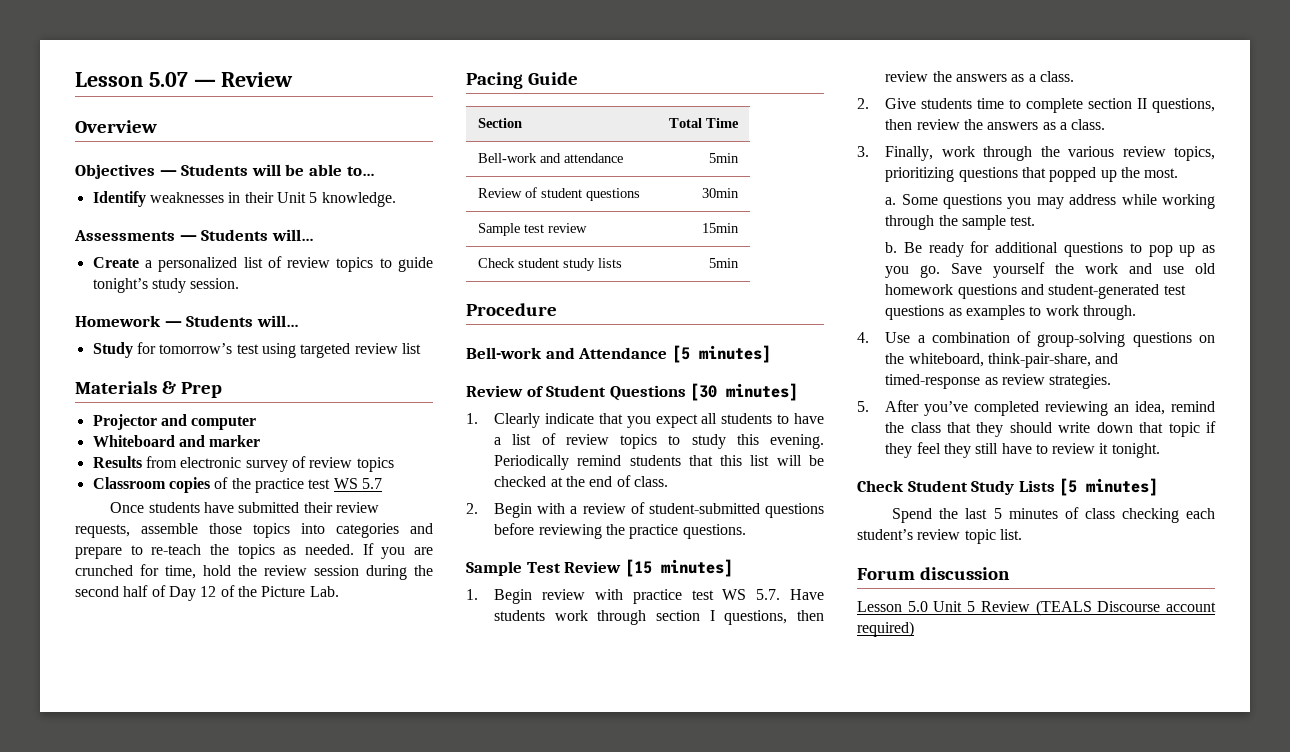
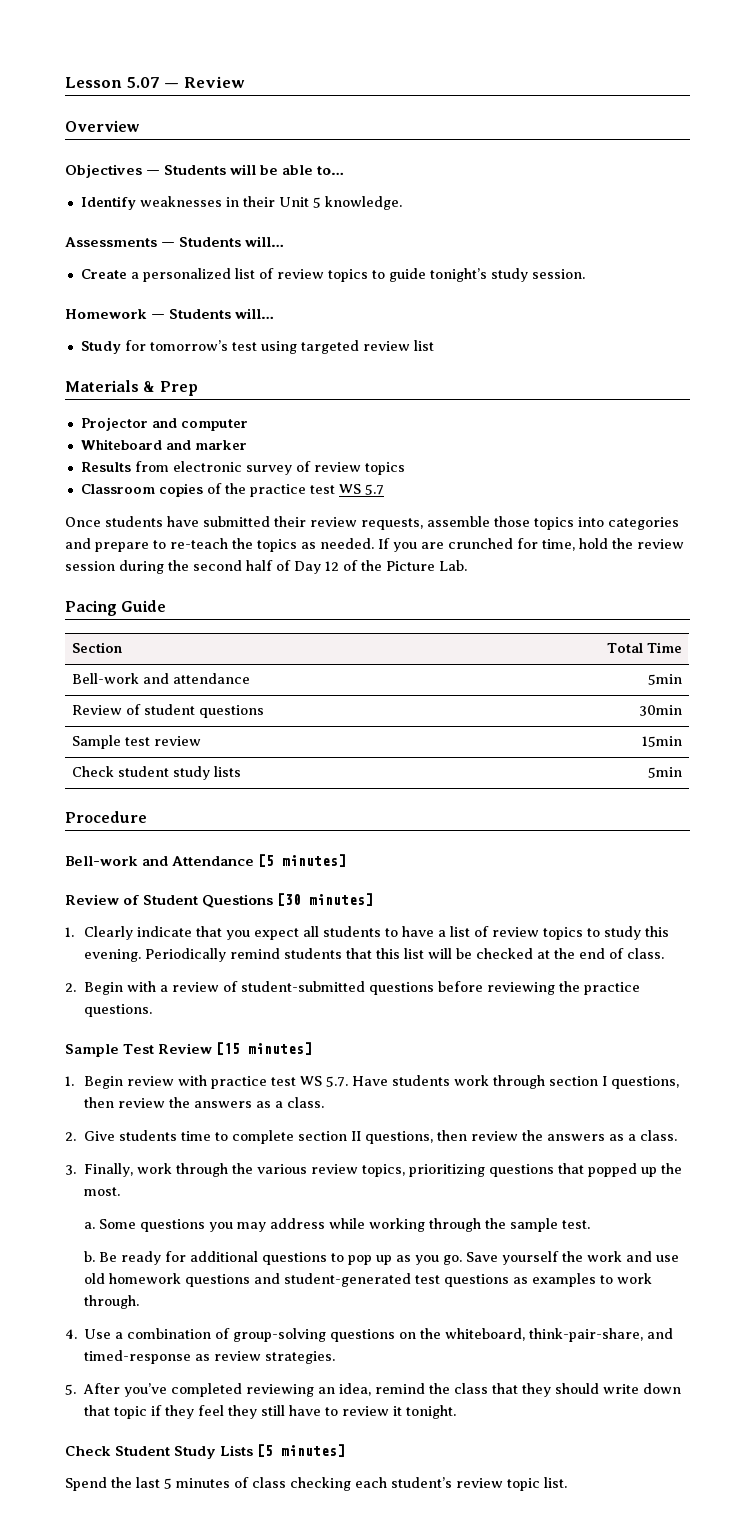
- Forum discussion
- Lesson 5.0 Unit 5 Review (TEALS Discourse account required)

